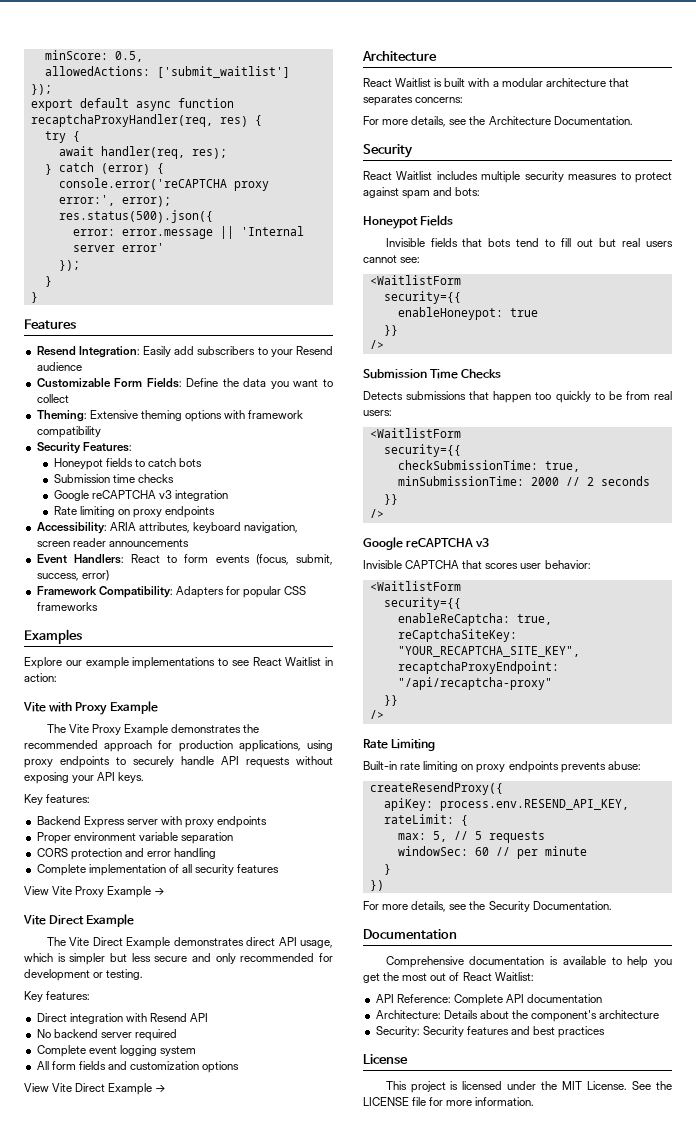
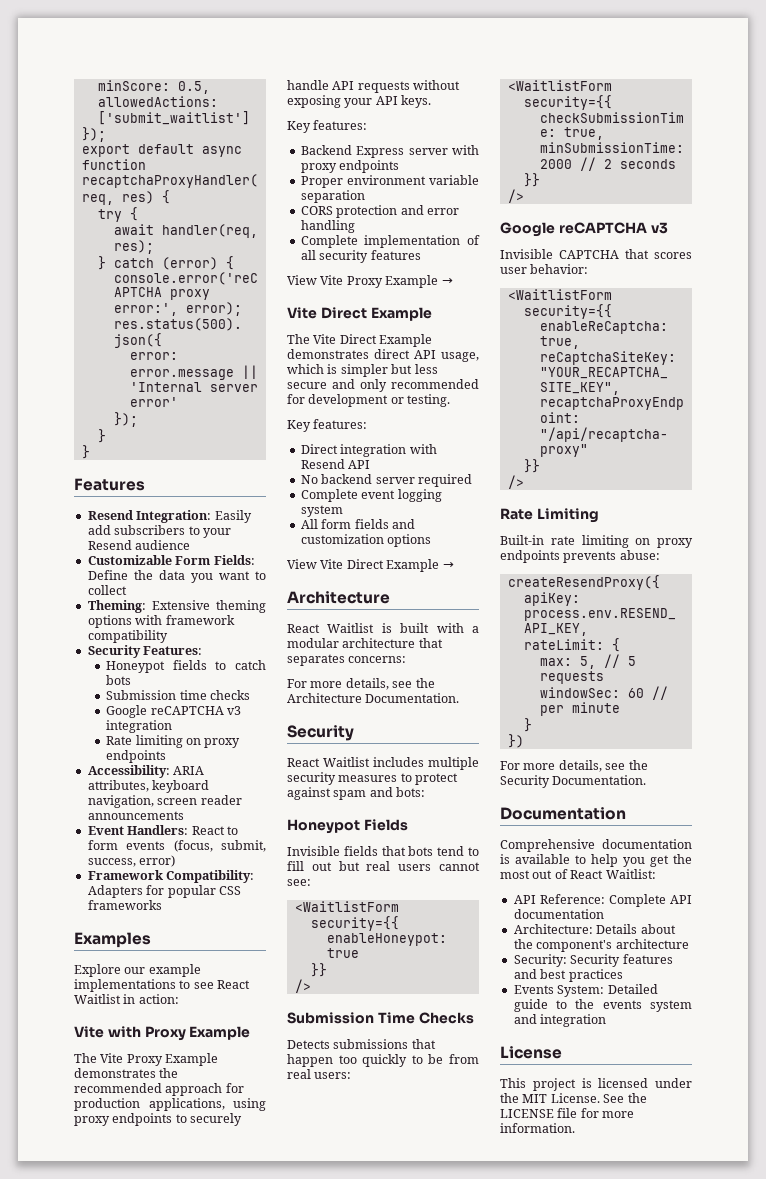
+ Events System: Detailed guide to the events system and integration

